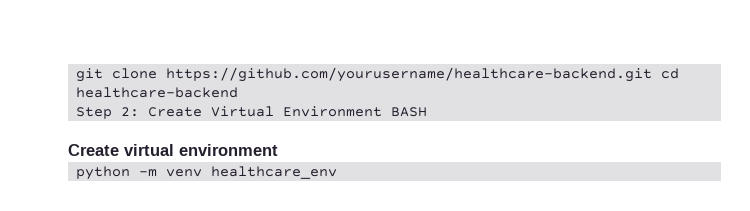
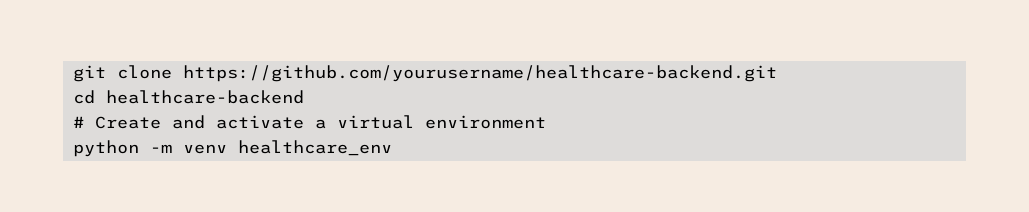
- git clone https://github.com/yourusername/healthcare-backend.git cd healthcare-backend
+ git clone https://github.com/yourusername/healthcare-backend.git
+ cd healthcare-backend
- Step 2: Create Virtual Environment BASH
- Create virtual environment
+ # Create and activate a virtual environment

